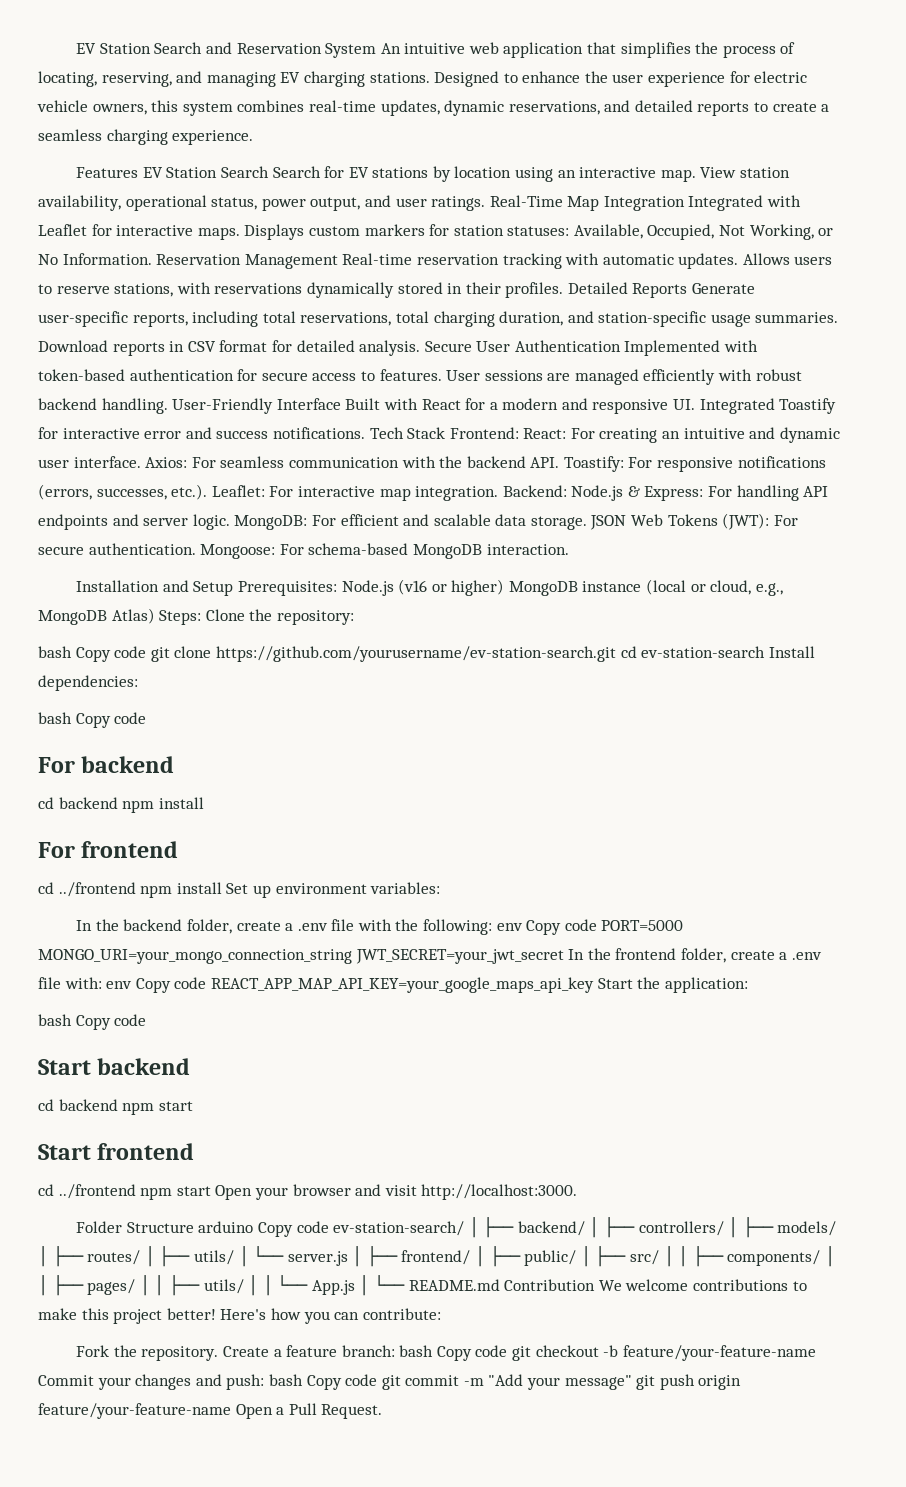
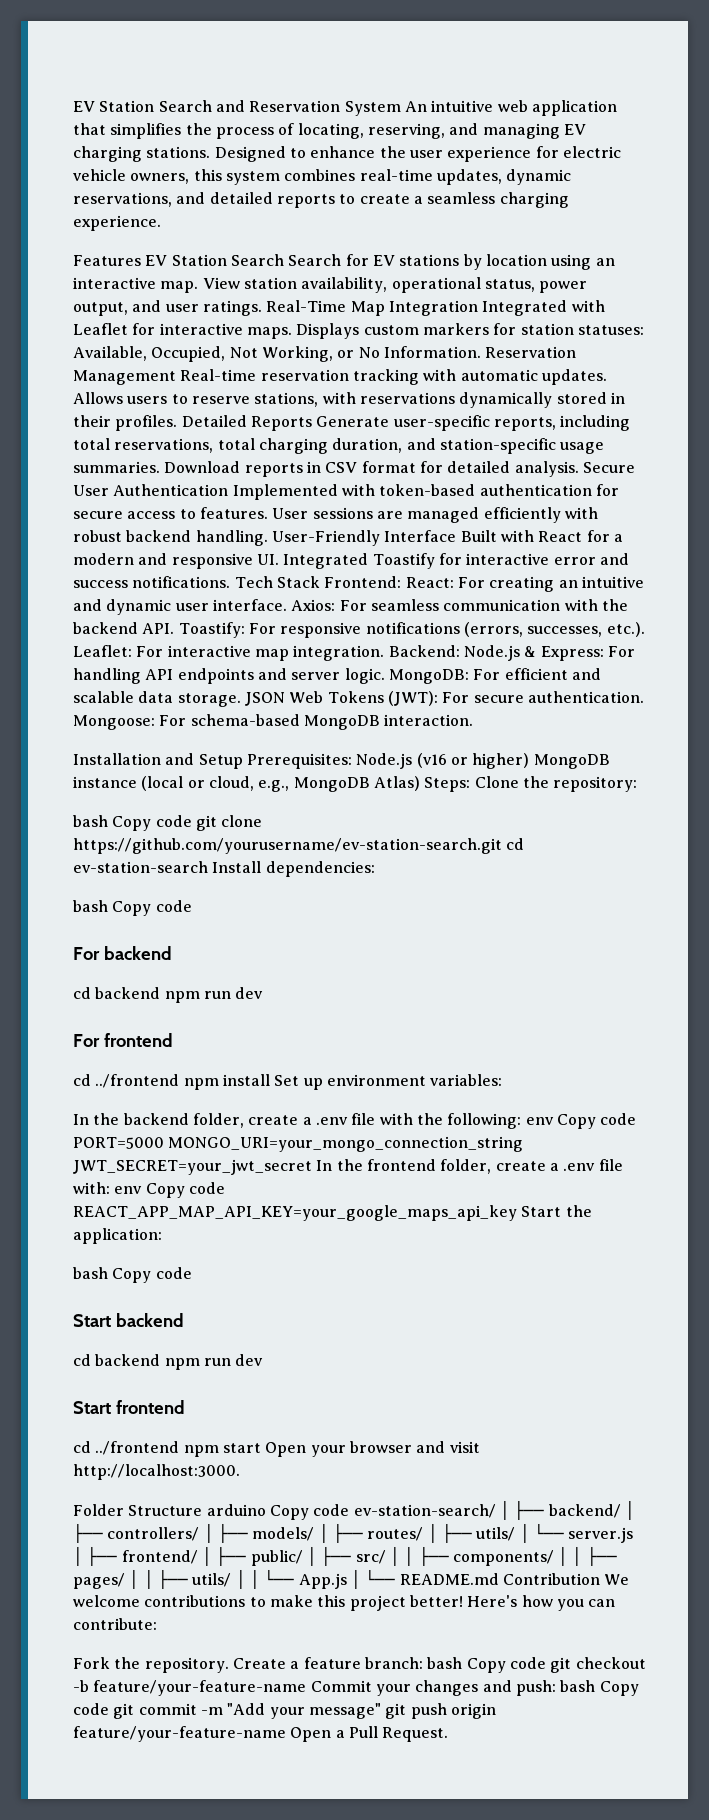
  For backend
- cd backend npm install
+ cd backend npm run dev
  Start backend
- cd backend npm start
+ cd backend npm run dev

